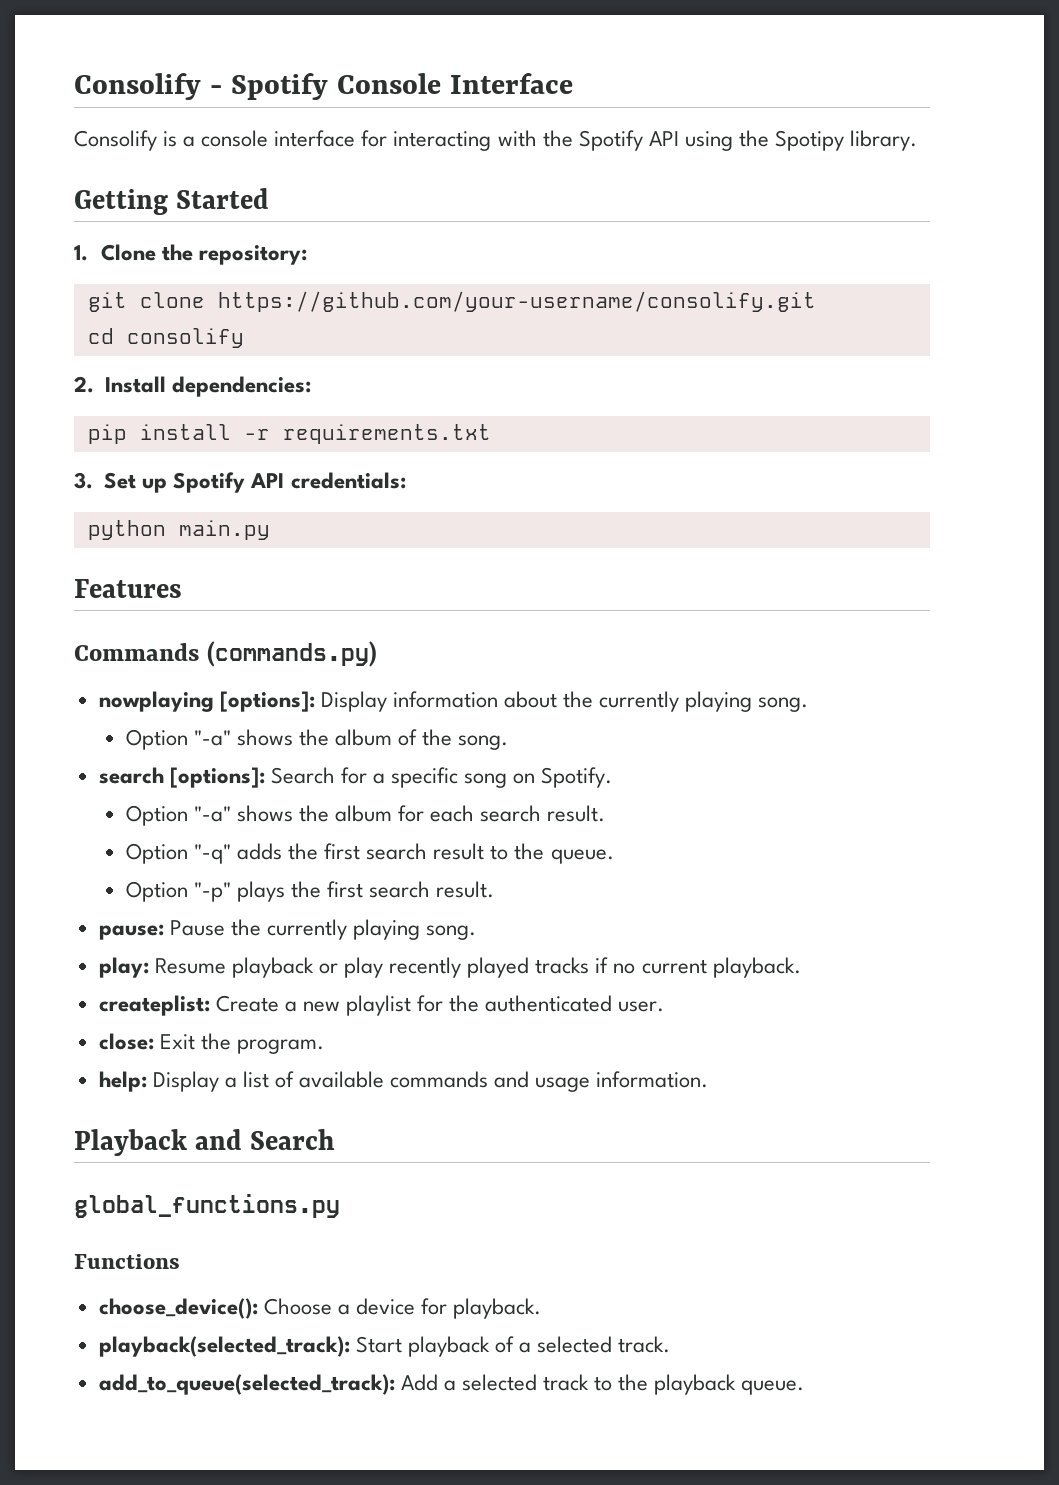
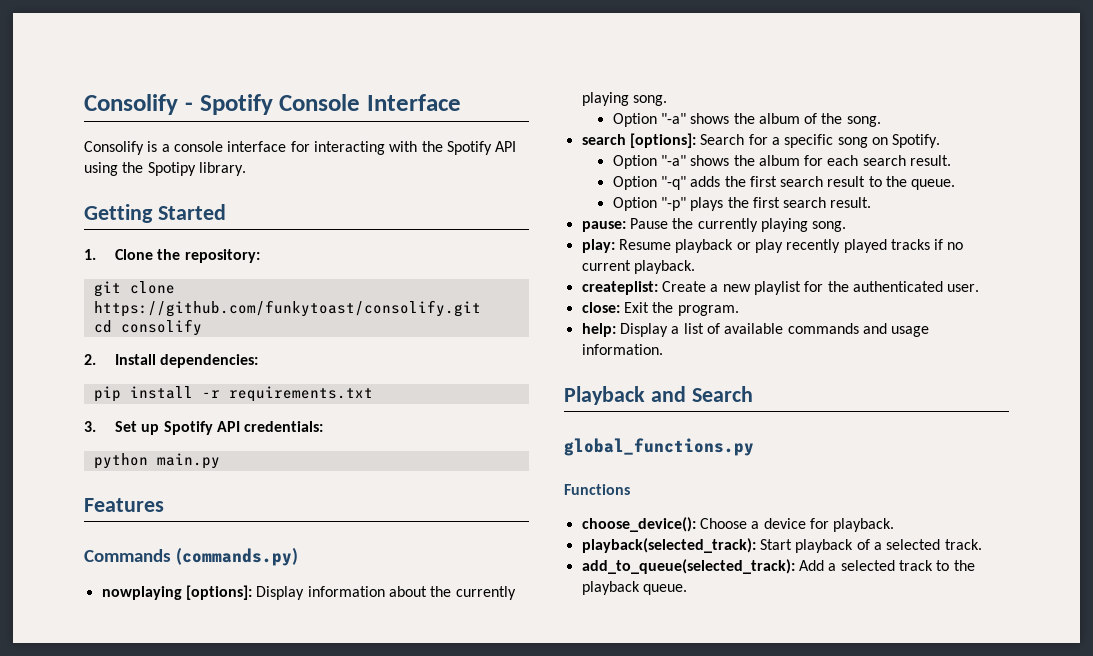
- git clone https://github.com/your-username/consolify.git
+ git clone https://github.com/funkytoast/consolify.git

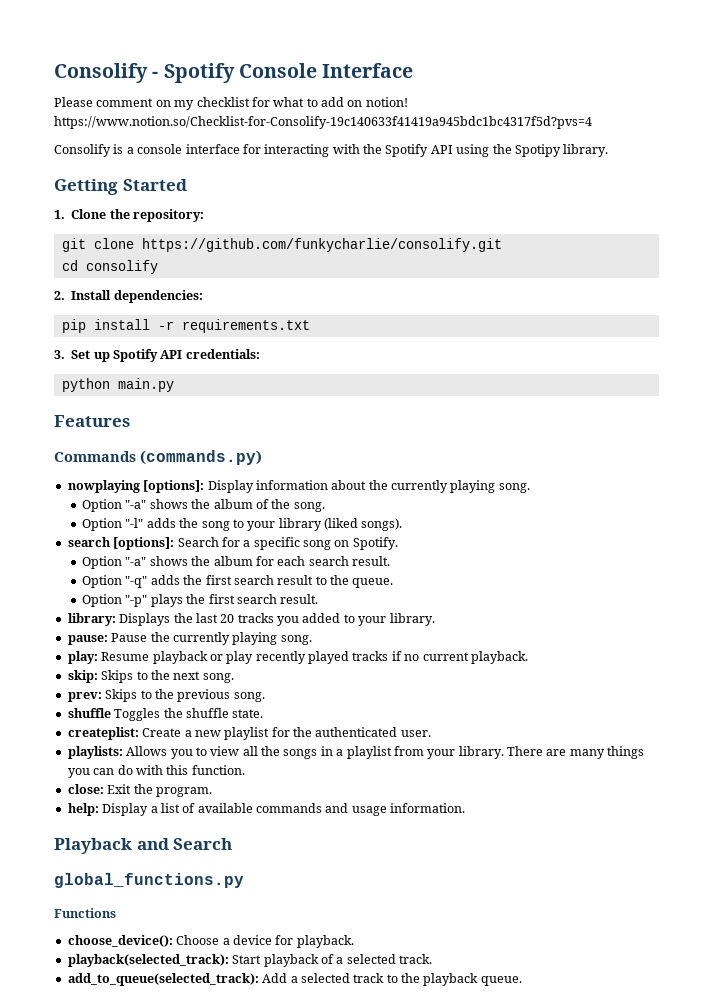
+ Please comment on my checklist for what to add on notion! https://www.notion.so/Checklist-for-Consolify-19c140633f41419a945bdc1bc4317f5d?pvs=4
- git clone https://github.com/funkytoast/consolify.git
+ git clone https://github.com/funkycharlie/consolify.git
+ Option "-l" adds the song to your library (liked songs).
+ library: Displays the last 20 tracks you added to your library.
+ skip: Skips to the next song.
+ prev: Skips to the previous song.
+ shuffle Toggles the shuffle state.
+ playlists: Allows you to view all the songs in a playlist from your library. There are many things you can do with this function.

